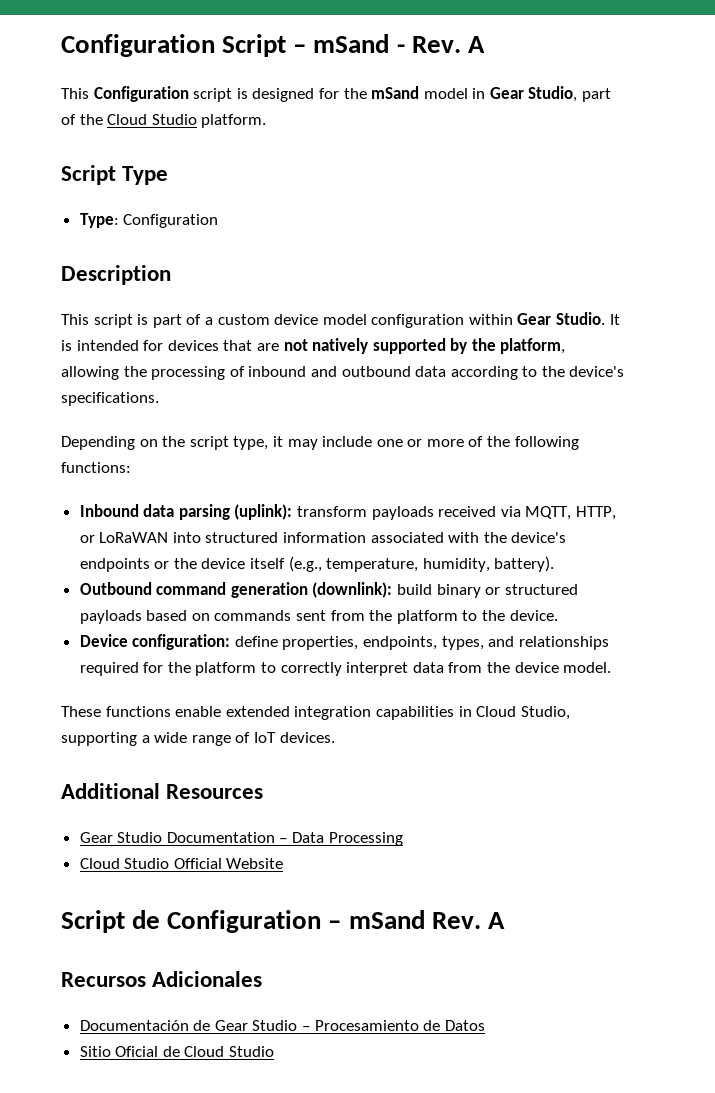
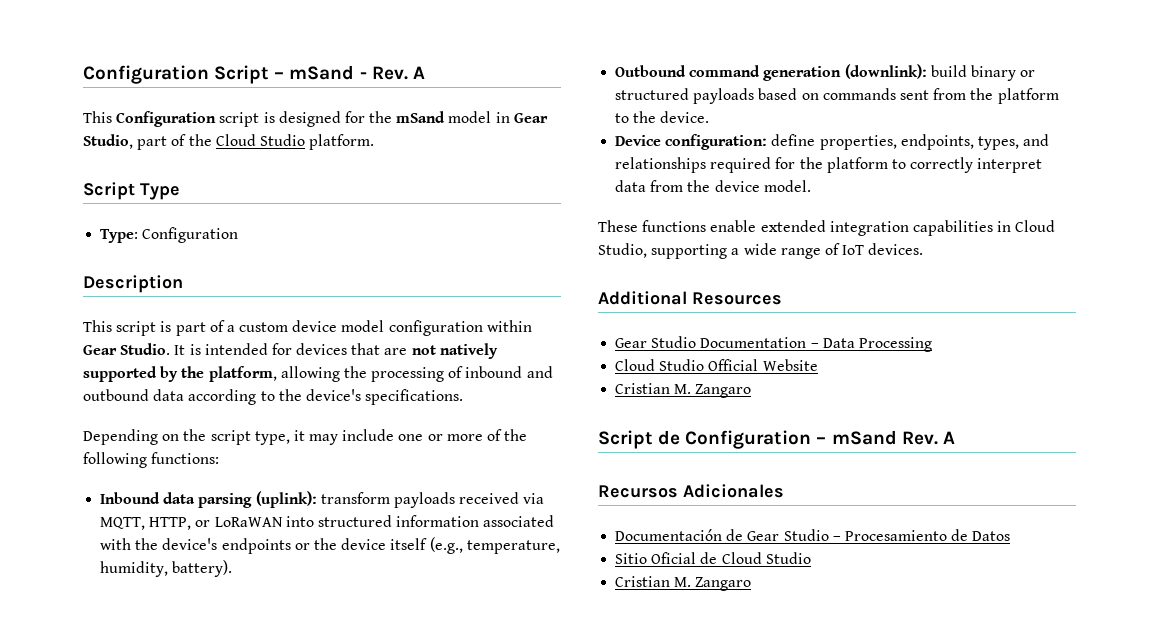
  Cloud Studio Official Website
+ Cristian M. Zangaro
  Sitio Oficial de Cloud Studio
+ Cristian M. Zangaro

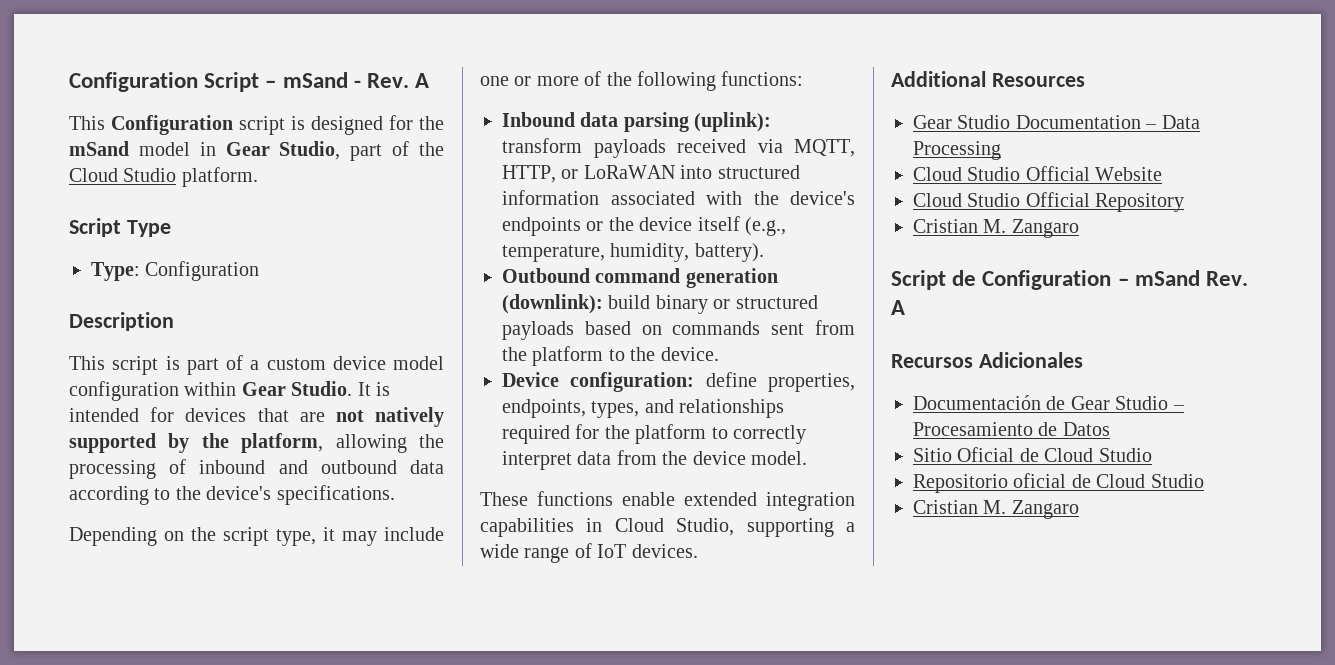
+ Cloud Studio Official Repository
+ Repositorio oficial de Cloud Studio

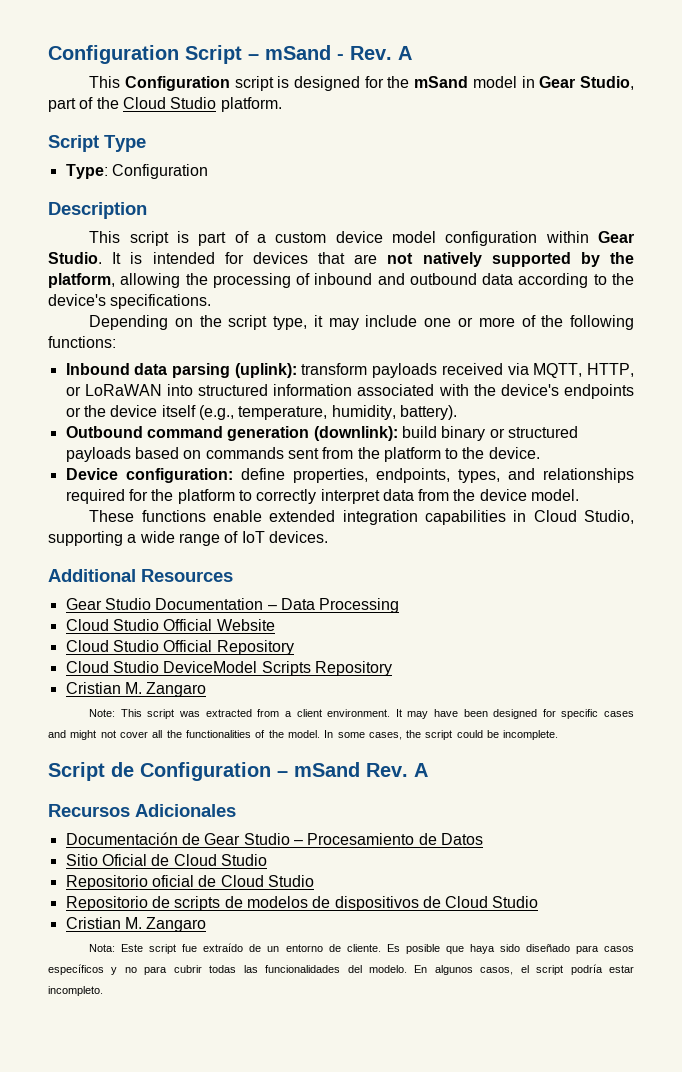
  Cloud Studio Official Repository
+ Cloud Studio DeviceModel Scripts Repository
  Cristian M. Zangaro
+ Note: This script was extracted from a client environment. It may have been designed for specific cases and might not cover all the functionalities of the model. In some cases, the script could be incomplete.
  Repositorio oficial de Cloud Studio
+ Repositorio de scripts de modelos de dispositivos de Cloud Studio
  Cristian M. Zangaro
+ Nota: Este script fue extraído de un entorno de cliente. Es posible que haya sido diseñado para casos específicos y no para cubrir todas las funcionalidades del modelo. En algunos casos, el script podría estar incompleto.

